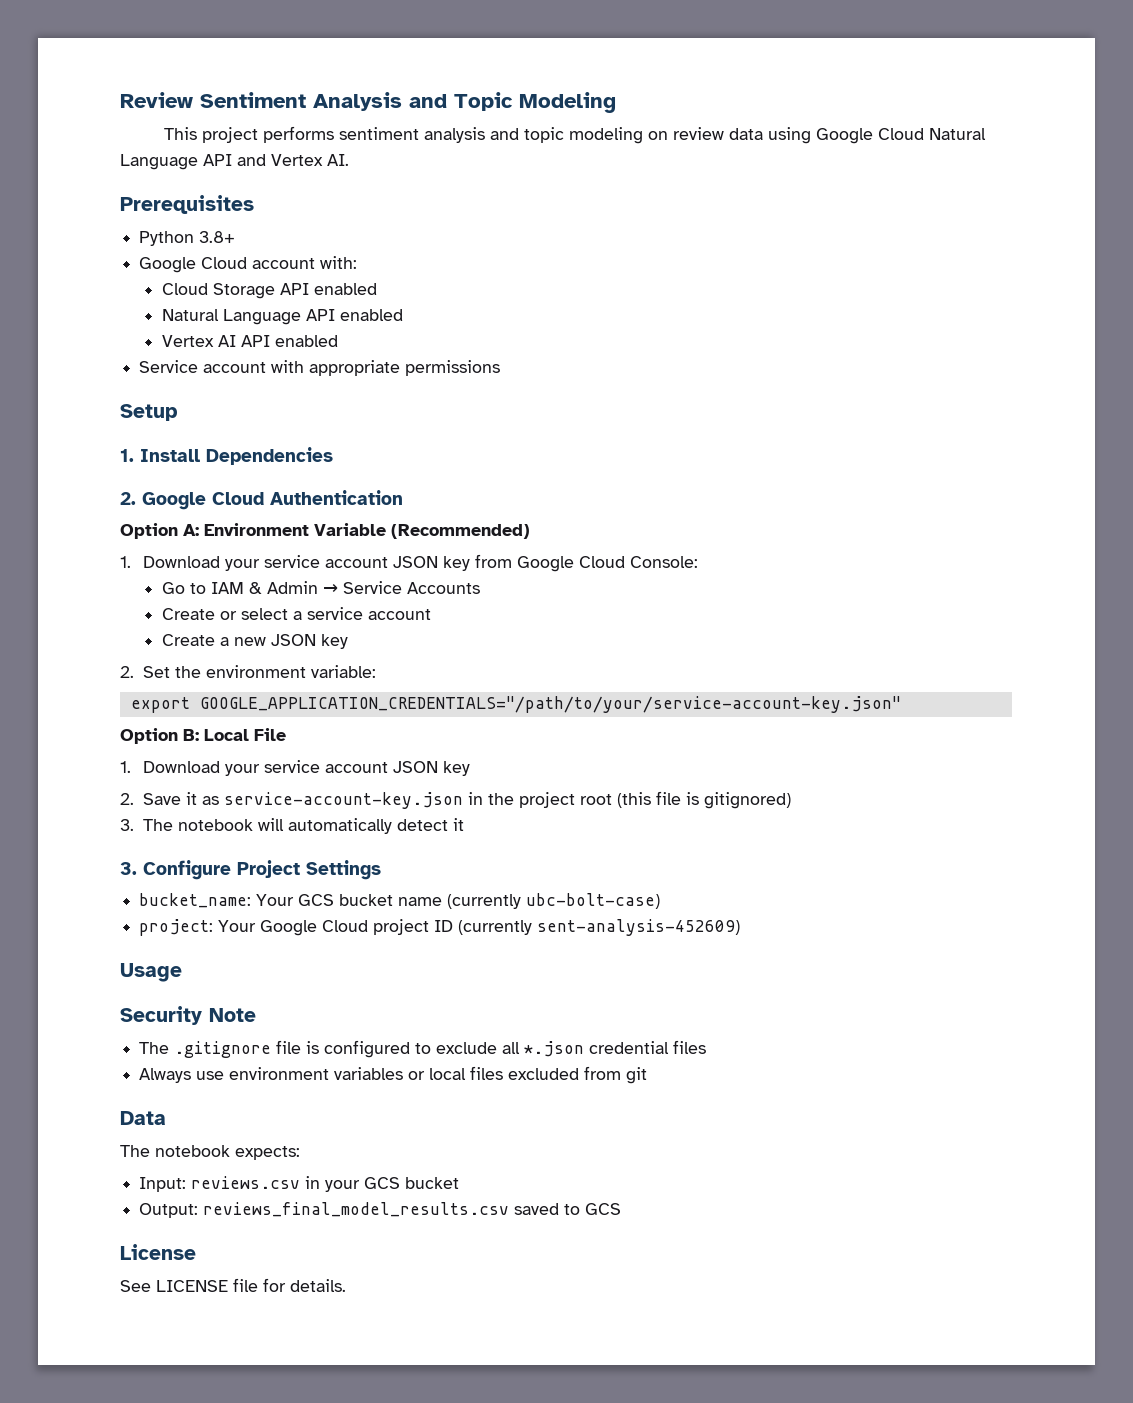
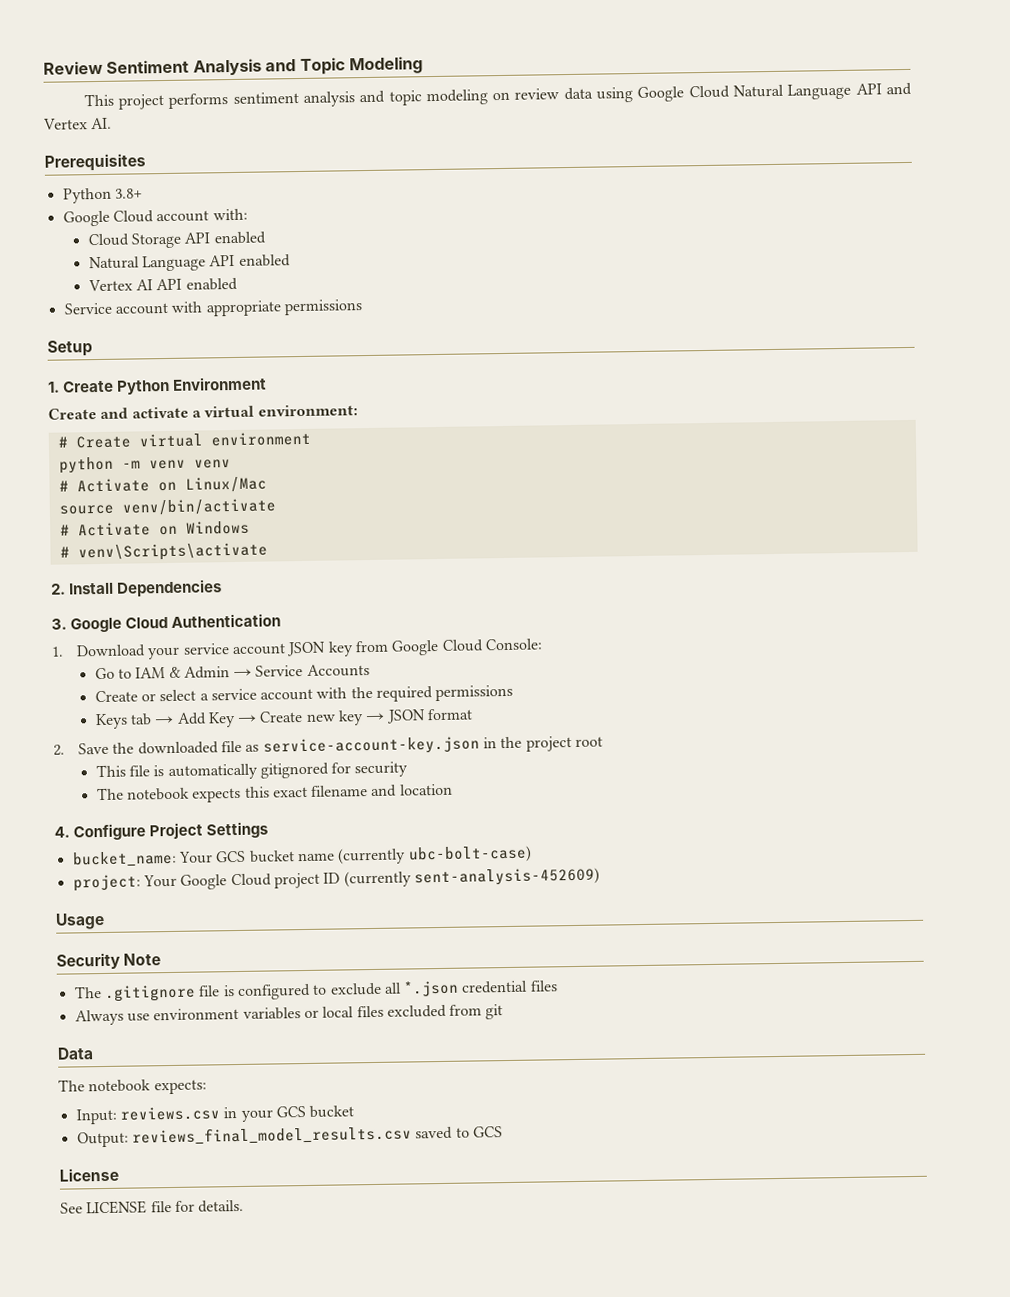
- 1. Install Dependencies
+ 1. Create Python Environment
+ Create and activate a virtual environment:
+ # Create virtual environment
+ python -m venv venv
+ # Activate on Linux/Mac
+ source venv/bin/activate
+ # Activate on Windows
+ # venv\Scripts\activate
+ 2. Install Dependencies
- 2. Google Cloud Authentication
+ 3. Google Cloud Authentication
- Option A: Environment Variable (Recommended)
- Create or select a service account
- Create a new JSON key
- 2. Set the environment variable:
- export GOOGLE_APPLICATION_CREDENTIALS="/path/to/your/service-account-key.json"
- Option B: Local File
- 1. Download your service account JSON key
+ Create or select a service account with the required permissions
+ Keys tab → Add Key → Create new key → JSON format
- 2. Save it as service-account-key.json in the project root (this file is gitignored)
- 3. The notebook will automatically detect it
- 3. Configure Project Settings
+ 2. Save the downloaded file as service-account-key.json in the project root
+ This file is automatically gitignored for security
+ The notebook expects this exact filename and location
+ 4. Configure Project Settings

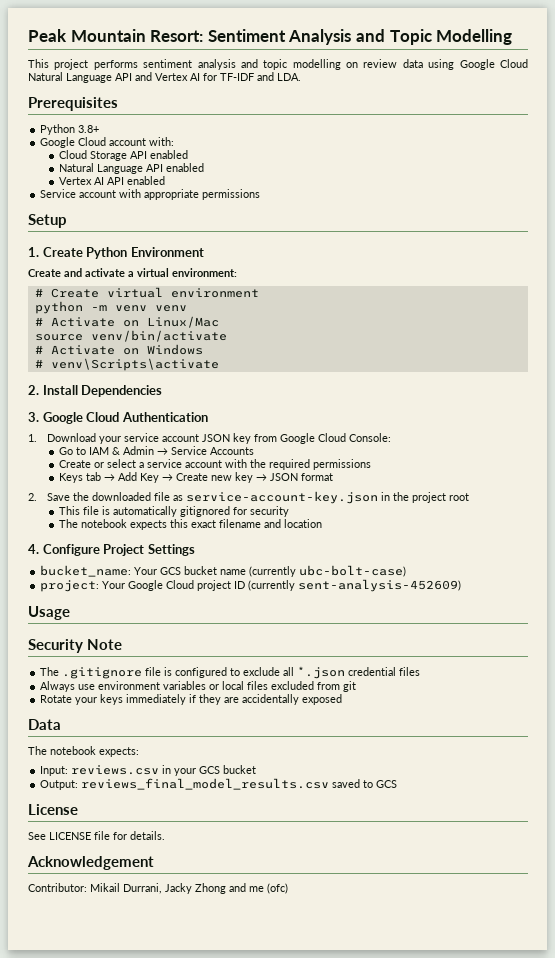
- Review Sentiment Analysis and Topic Modeling
+ Peak Mountain Resort: Sentiment Analysis and Topic Modelling
- This project performs sentiment analysis and topic modeling on review data using Google Cloud Natural Language API and Vertex AI.
+ This project performs sentiment analysis and topic modelling on review data using Google Cloud Natural Language API and Vertex AI for TF-IDF and LDA.
+ Rotate your keys immediately if they are accidentally exposed
+ Acknowledgement
+ Contributor: Mikail Durrani, Jacky Zhong and me (ofc)

